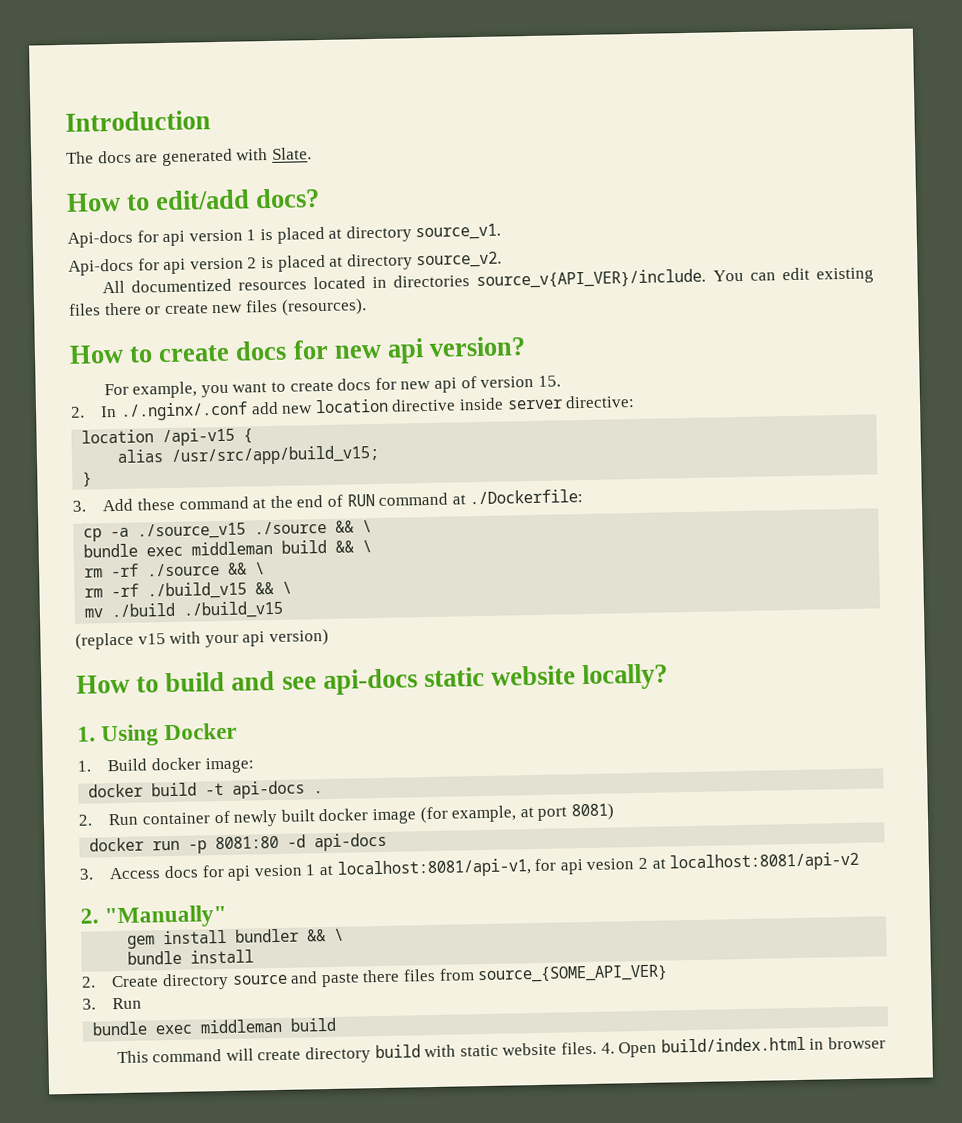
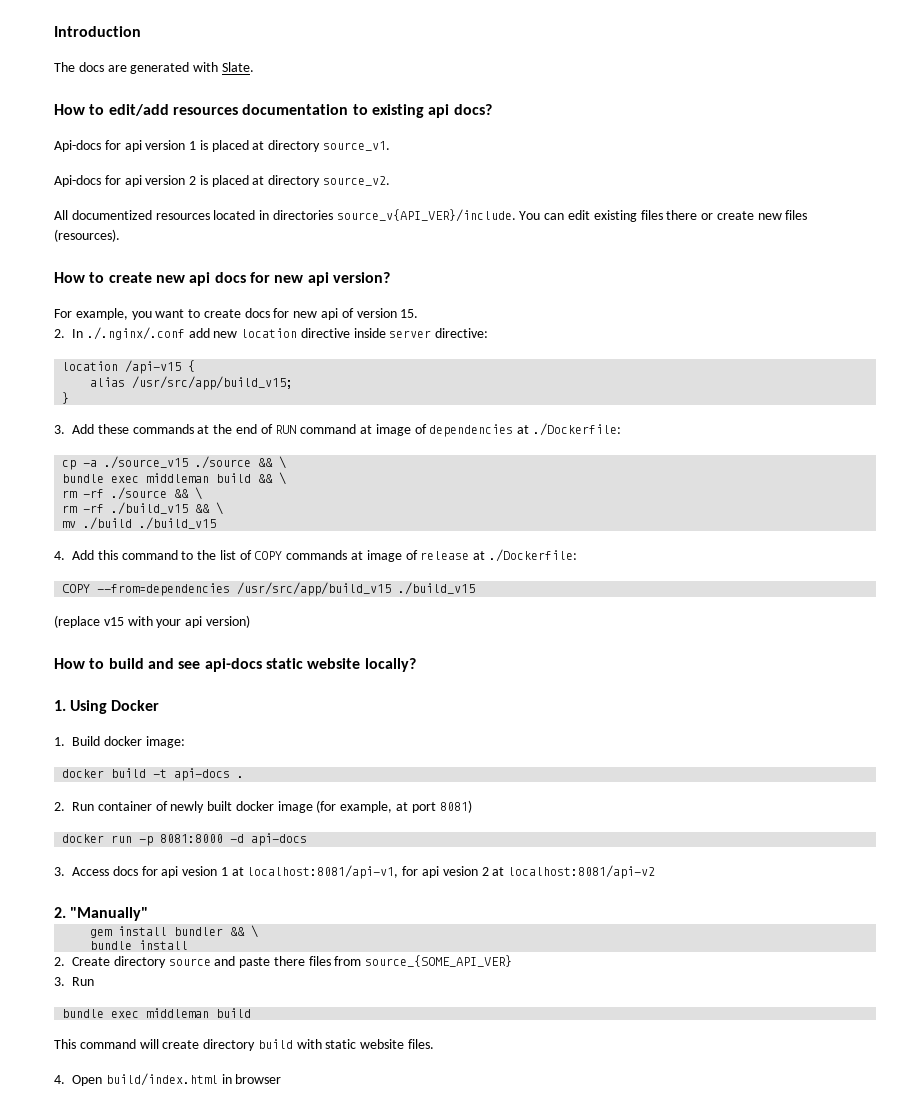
- How to edit/add docs?
+ How to edit/add resources documentation to existing api docs?
- How to create docs for new api version?
+ How to create new api docs for new api version?
- 3. Add these command at the end of RUN command at ./Dockerfile:
+ 3. Add these commands at the end of RUN command at image of dependencies at ./Dockerfile:
+ 4. Add this command to the list of COPY commands at image of release at ./Dockerfile:
+ COPY --from=dependencies /usr/src/app/build_v15 ./build_v15
- docker run -p 8081:80 -d api-docs
+ docker run -p 8081:8000 -d api-docs
- This command will create directory build with static website files. 4. Open build/index.html in browser
+ This command will create directory build with static website files.
+ 4. Open build/index.html in browser

